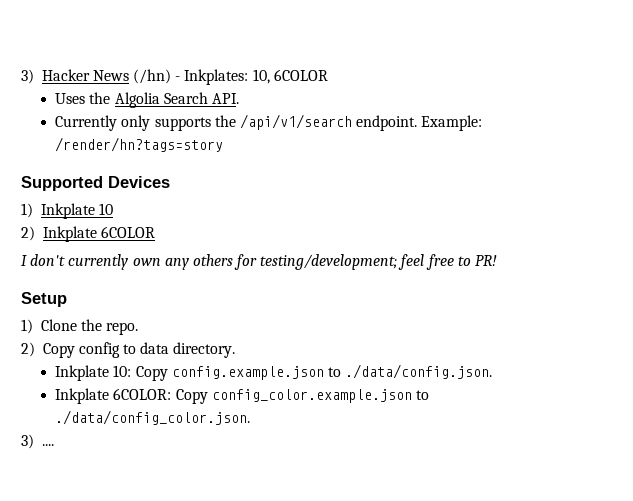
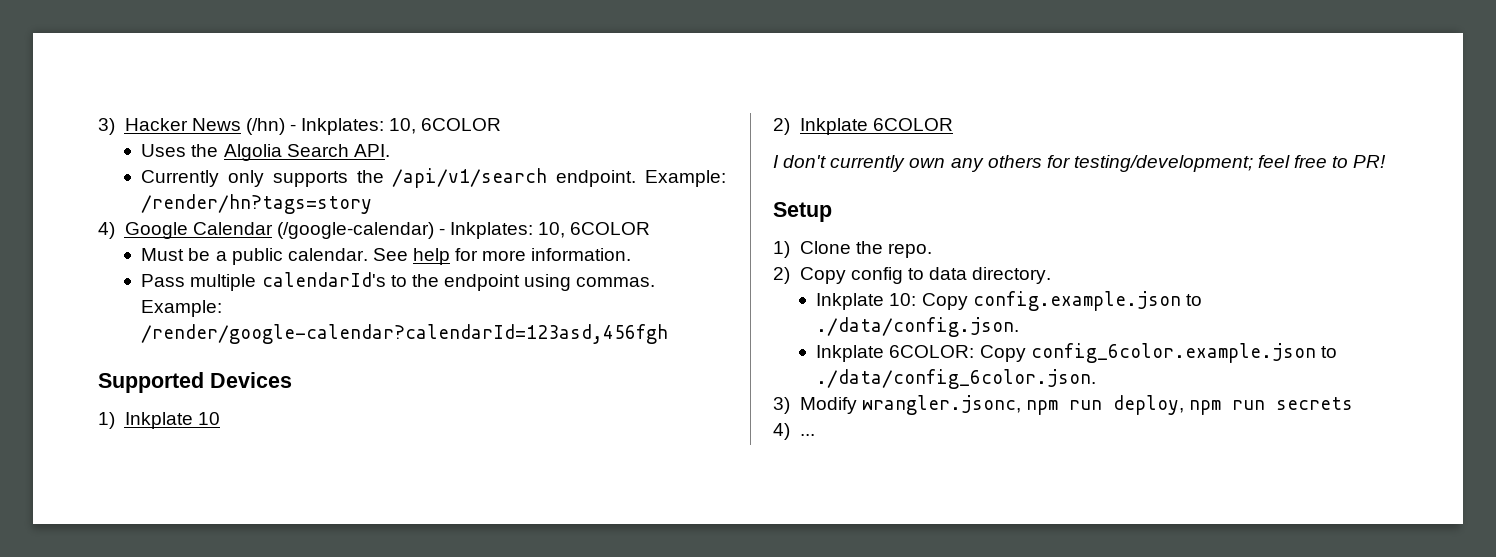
+ 4) Google Calendar (/google-calendar) - Inkplates: 10, 6COLOR
+ Must be a public calendar. See help for more information.
+ Pass multiple calendarId's to the endpoint using commas. Example: /render/google-calendar?calendarId=123asd,456fgh
- Inkplate 6COLOR: Copy config_color.example.json to ./data/config_color.json.
- 3) ....
+ Inkplate 6COLOR: Copy config_6color.example.json to ./data/config_6color.json.
+ 3) Modify wrangler.jsonc, npm run deploy, npm run secrets
+ 4) ...

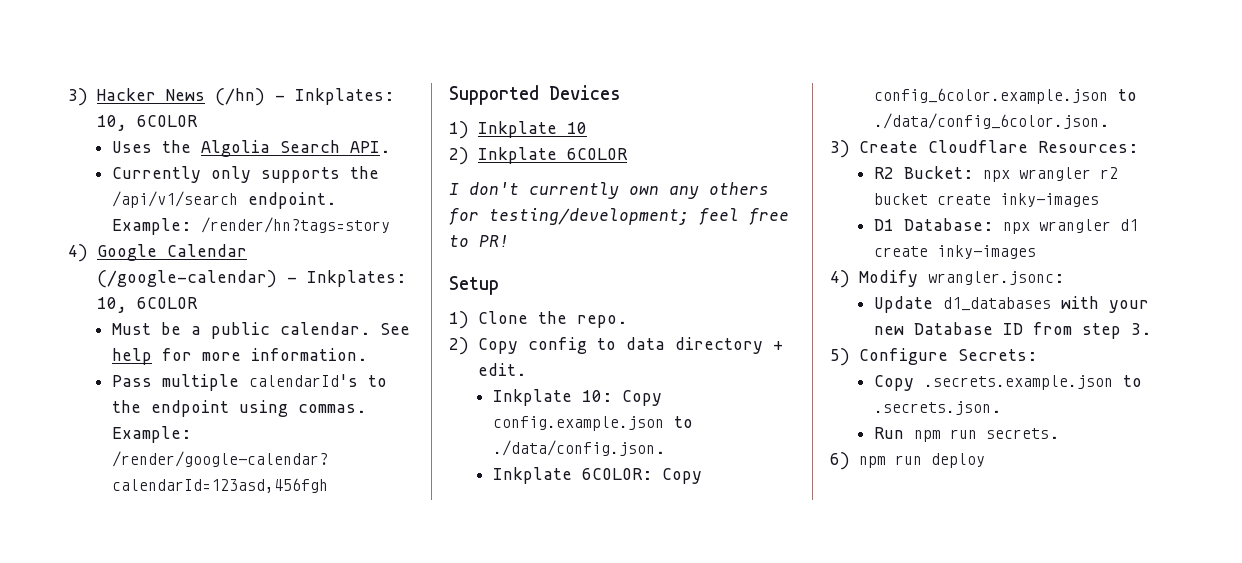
- 2) Copy config to data directory.
+ 2) Copy config to data directory + edit.
- 3) Modify wrangler.jsonc, npm run deploy, npm run secrets
- 4) ...
+ 3) Create Cloudflare Resources:
+ R2 Bucket: npx wrangler r2 bucket create inky-images
+ D1 Database: npx wrangler d1 create inky-images
+ 4) Modify wrangler.jsonc:
+ Update d1_databases with your new Database ID from step 3.
+ 5) Configure Secrets:
+ Copy .secrets.example.json to .secrets.json.
+ Run npm run secrets.
+ 6) npm run deploy

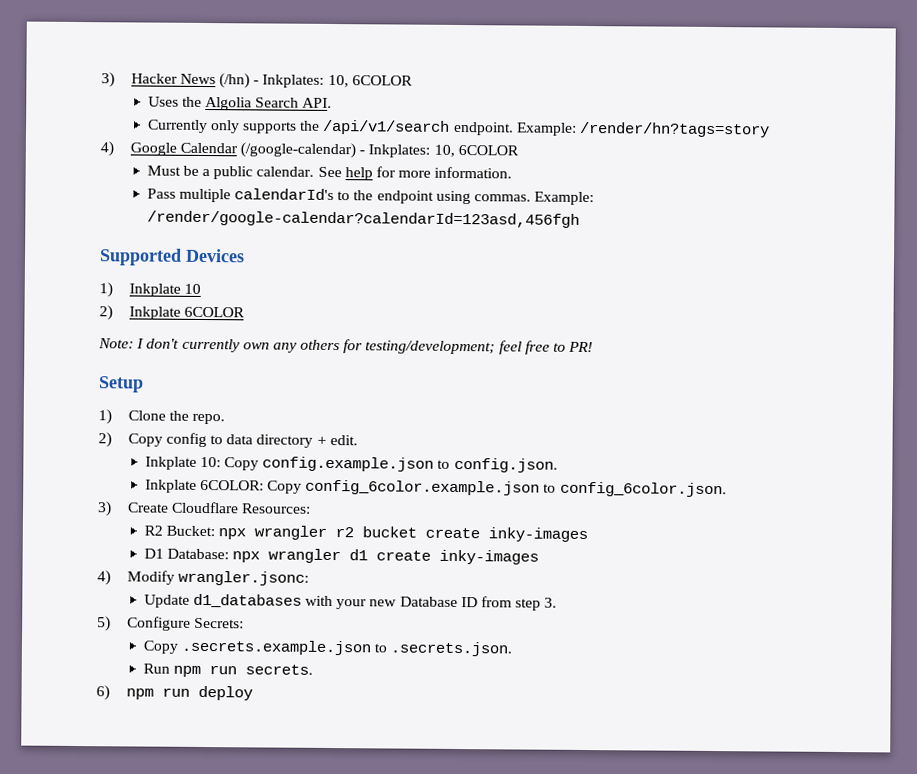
- I don't currently own any others for testing/development; feel free to PR!
+ Note: I don't currently own any others for testing/development; feel free to PR!
- Inkplate 10: Copy config.example.json to ./data/config.json.
+ Inkplate 10: Copy config.example.json to config.json.
- Inkplate 6COLOR: Copy config_6color.example.json to ./data/config_6color.json.
+ Inkplate 6COLOR: Copy config_6color.example.json to config_6color.json.

